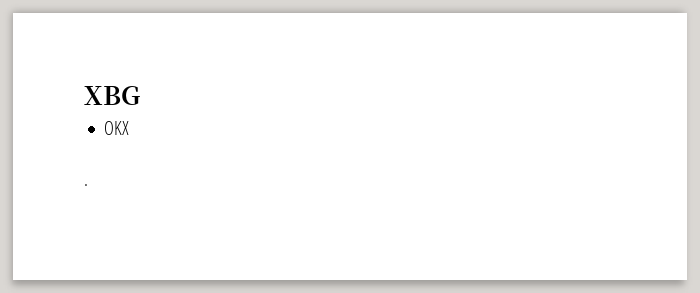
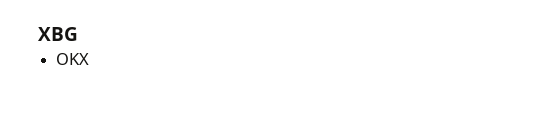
- .

